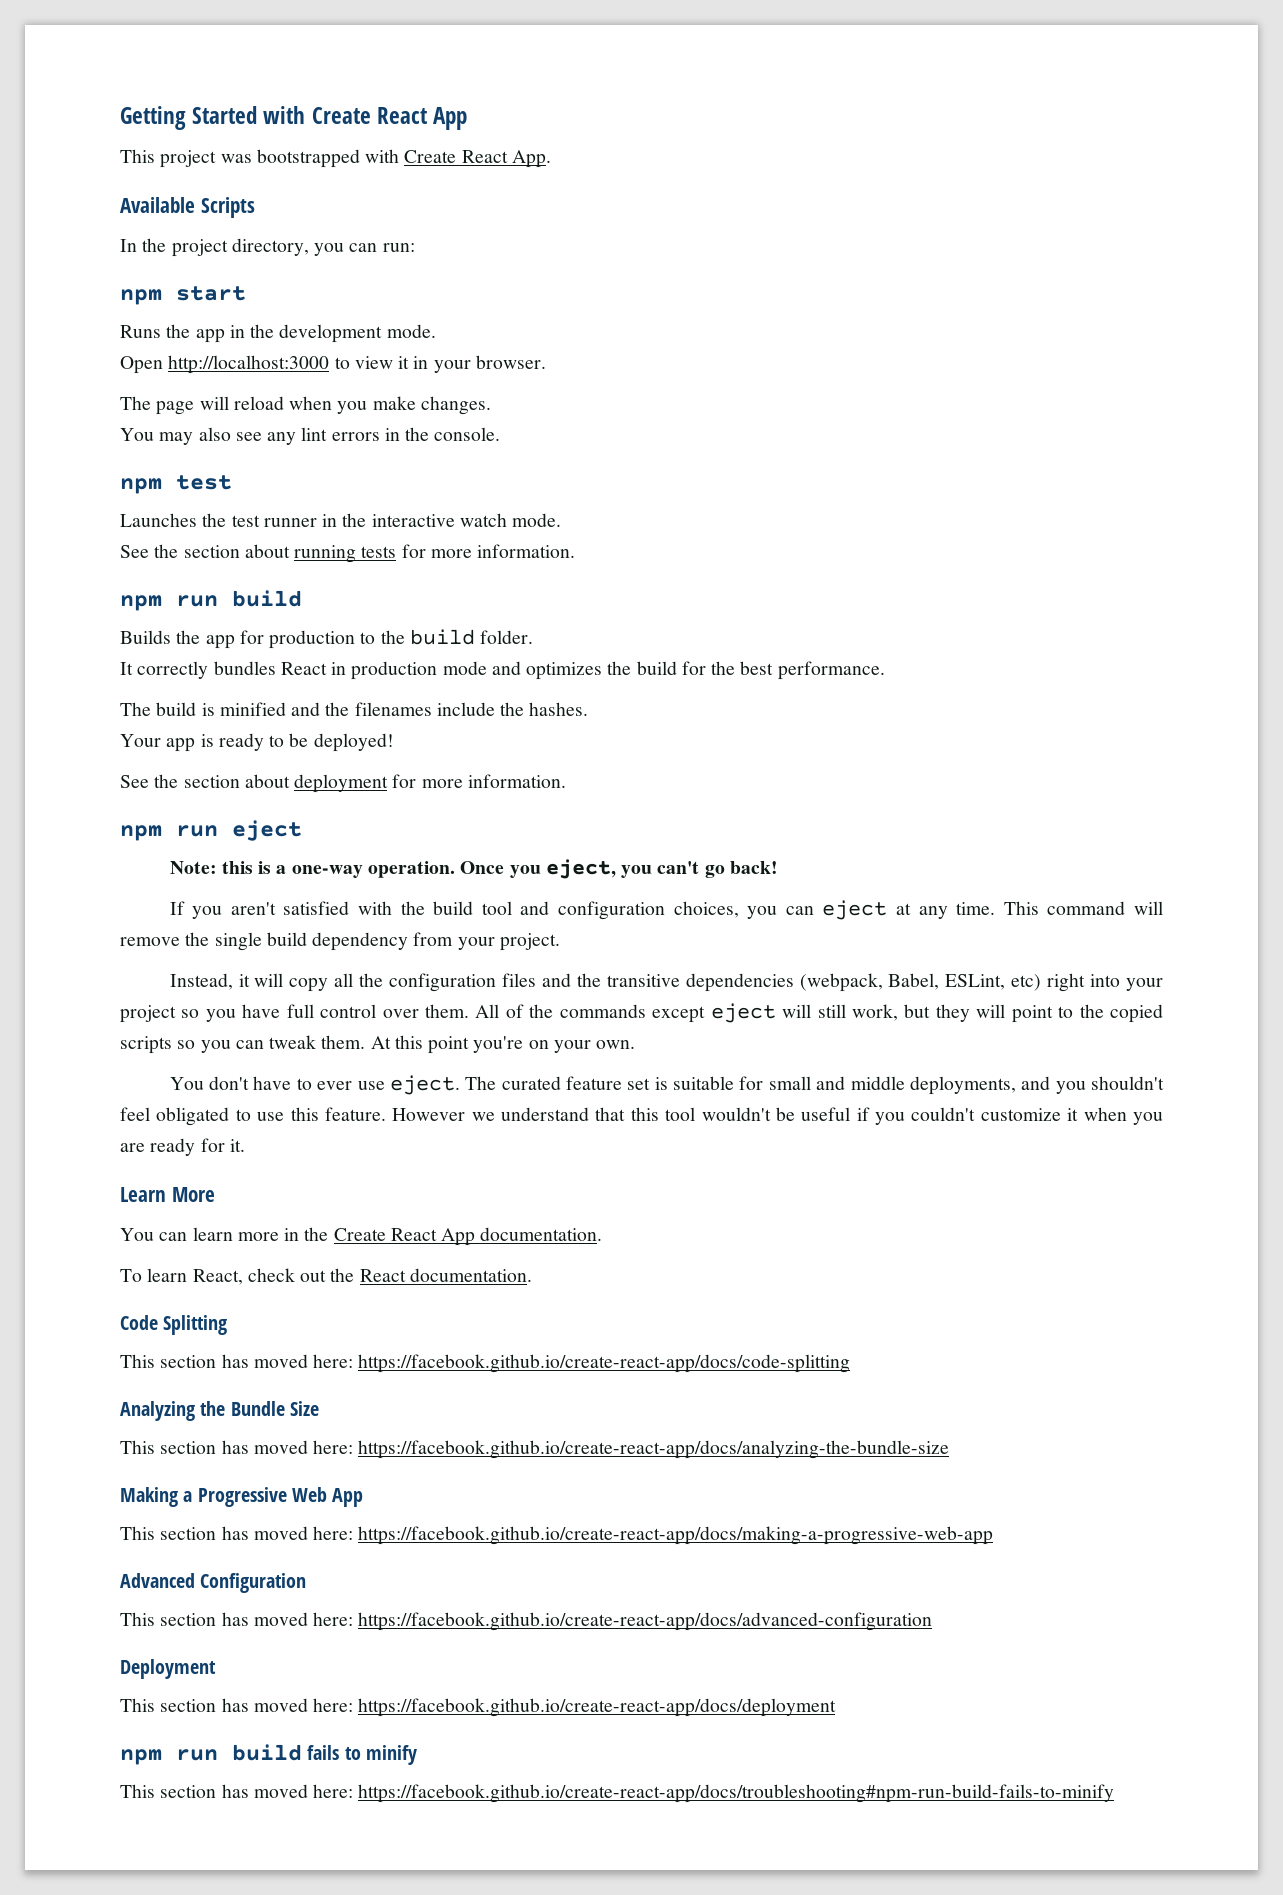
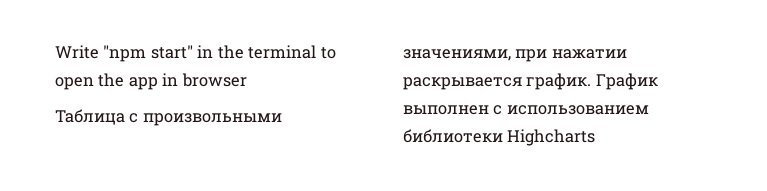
- Getting Started with Create React App
- This project was bootstrapped with Create React App.
- Available Scripts
- In the project directory, you can run:
- npm start
- Runs the app in the development mode.
- Open http://localhost:3000 to view it in your browser.
- The page will reload when you make changes.
- You may also see any lint errors in the console.
- npm test
- Launches the test runner in the interactive watch mode.
- See the section about running tests for more information.
- npm run build
- Builds the app for production to the build folder.
- It correctly bundles React in production mode and optimizes the build for the best performance.
- The build is minified and the filenames include the hashes.
- Your app is ready to be deployed!
- See the section about deployment for more information.
- npm run eject
- Note: this is a one-way operation. Once you eject, you can't go back!
- If you aren't satisfied with the build tool and configuration choices, you can eject at any time. This command will remove the single build dependency from your project.
- Instead, it will copy all the configuration files and the transitive dependencies (webpack, Babel, ESLint, etc) right into your project so you have full control over them. All of the commands except eject will still work, but they will point to the copied scripts so you can tweak them. At this point you're on your own.
- You don't have to ever use eject. The curated feature set is suitable for small and middle deployments, and you shouldn't feel obligated to use this feature. However we understand that this tool wouldn't be useful if you couldn't customize it when you are ready for it.
- Learn More
- You can learn more in the Create React App documentation.
- To learn React, check out the React documentation.
- Code Splitting
- This section has moved here: https://facebook.github.io/create-react-app/docs/code-splitting
- Analyzing the Bundle Size
- This section has moved here: https://facebook.github.io/create-react-app/docs/analyzing-the-bundle-size
- Making a Progressive Web App
- This section has moved here: https://facebook.github.io/create-react-app/docs/making-a-progressive-web-app
- Advanced Configuration
- This section has moved here: https://facebook.github.io/create-react-app/docs/advanced-configuration
- Deployment
- This section has moved here: https://facebook.github.io/create-react-app/docs/deployment
- npm run build fails to minify
- This section has moved here: https://facebook.github.io/create-react-app/docs/troubleshooting#npm-run-build-fails-to-minify
+ Write "npm start" in the terminal to open the app in browser
+ Таблица с произвольными значениями, при нажатии раскрывается график. График выполнен с использованием библиотеки Highcharts

